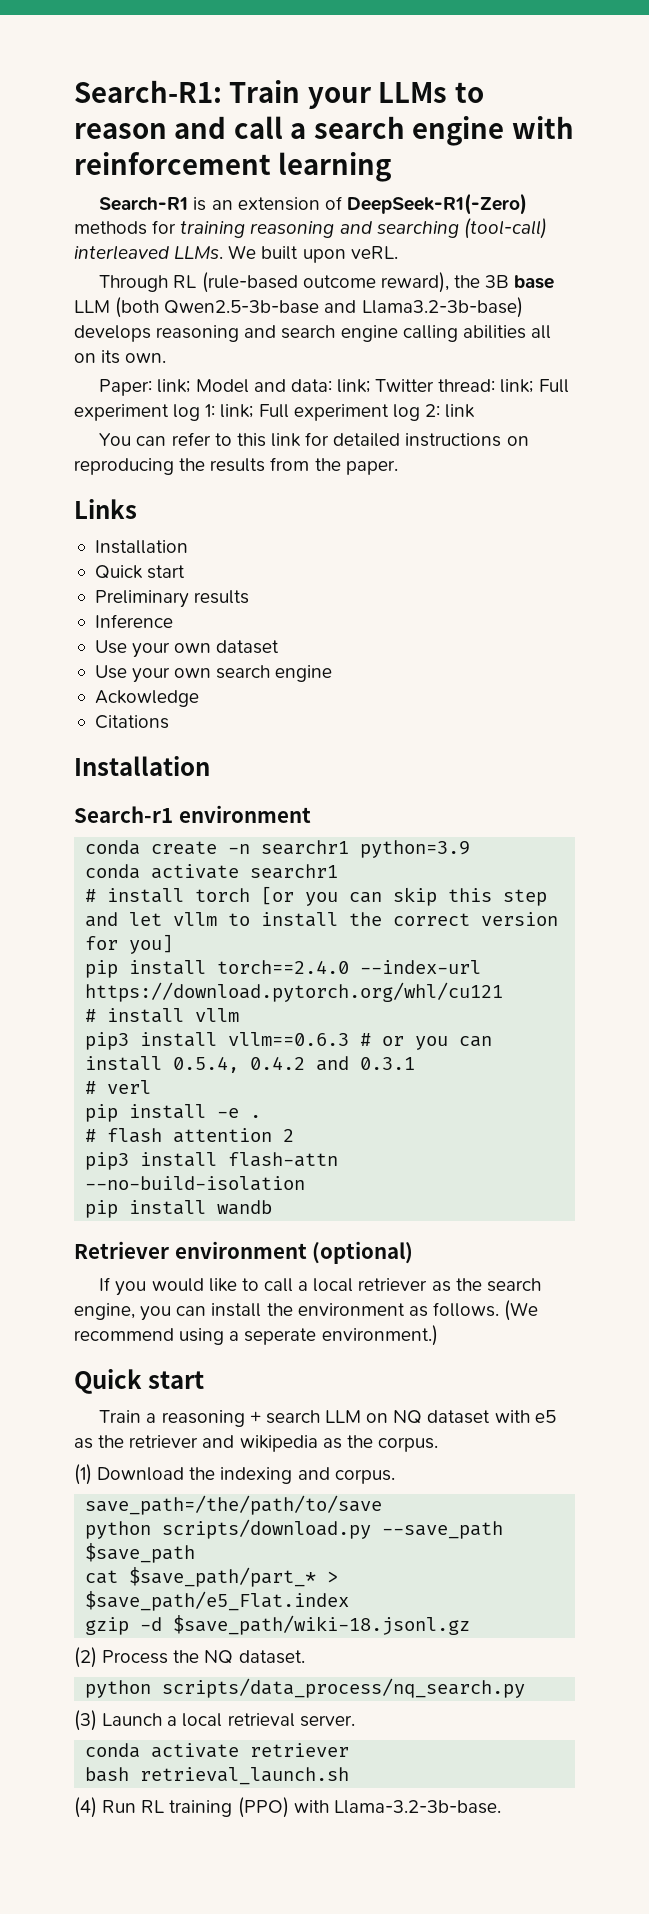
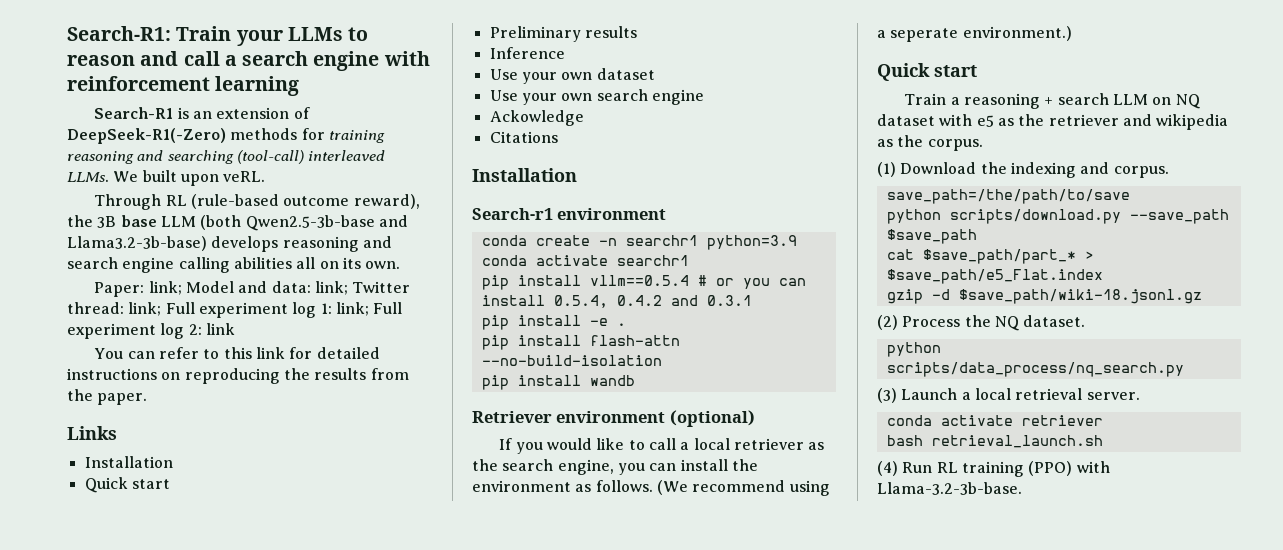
- # install torch [or you can skip this step and let vllm to install the correct version for you]
- pip install torch==2.4.0 --index-url https://download.pytorch.org/whl/cu121
- # install vllm
- pip3 install vllm==0.6.3 # or you can install 0.5.4, 0.4.2 and 0.3.1
+ pip install vllm==0.5.4 # or you can install 0.5.4, 0.4.2 and 0.3.1
- # verl
- # flash attention 2
- pip3 install flash-attn --no-build-isolation
+ pip install flash-attn --no-build-isolation

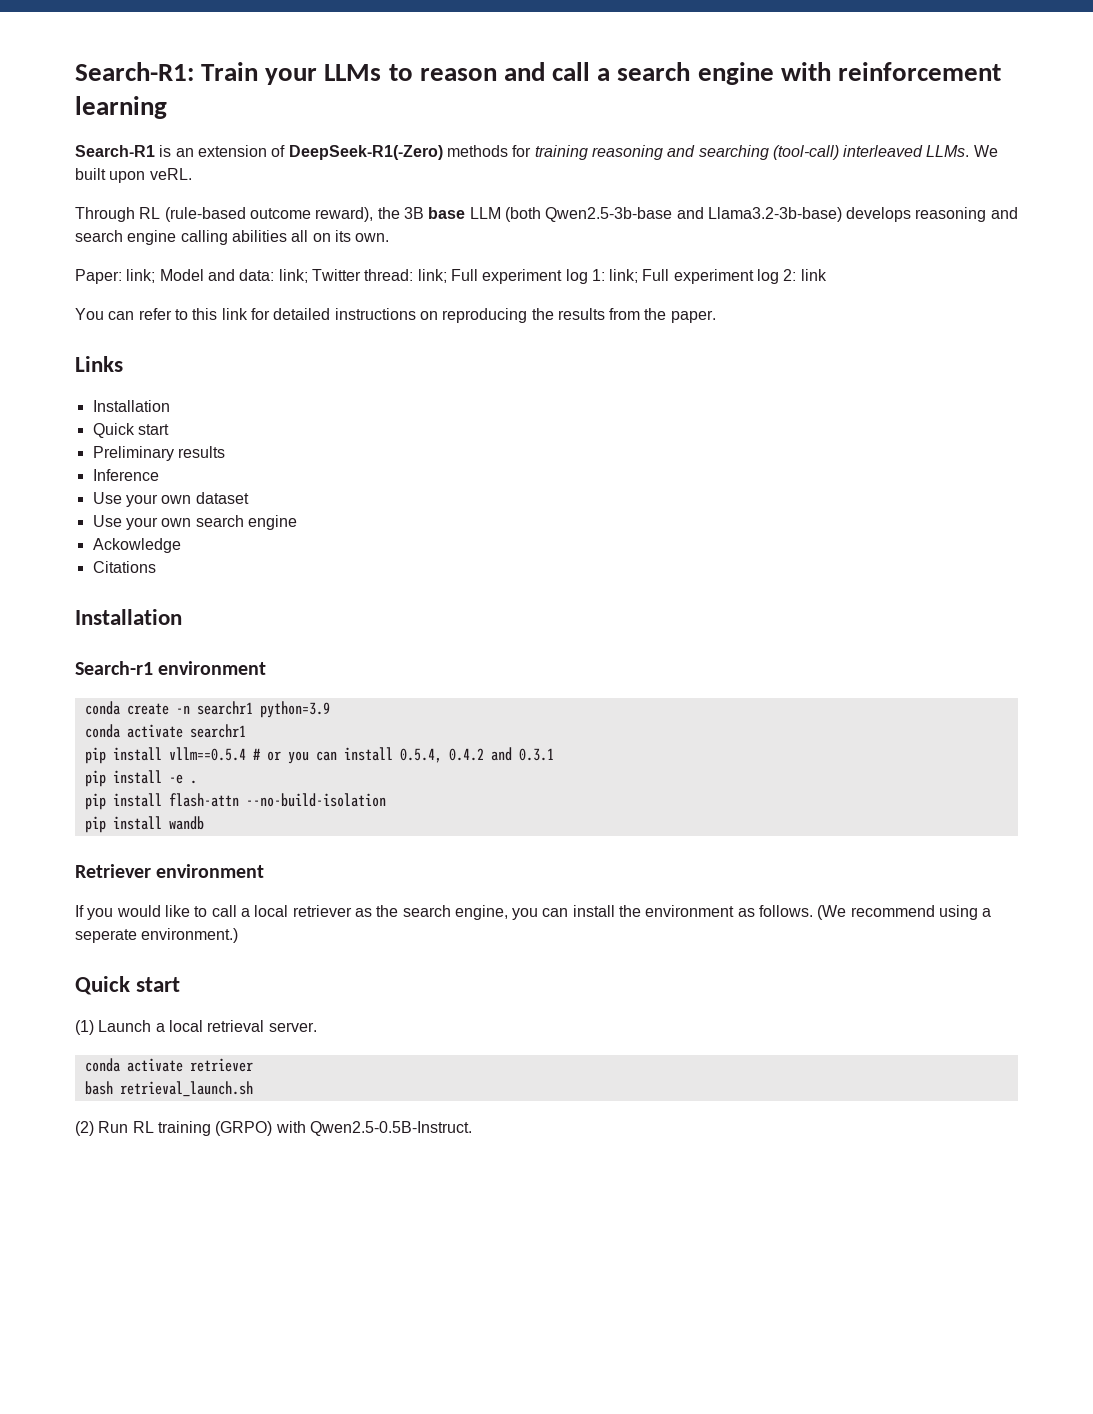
- Retriever environment (optional)
+ Retriever environment
- Train a reasoning + search LLM on NQ dataset with e5 as the retriever and wikipedia as the corpus.
- (1) Download the indexing and corpus.
- save_path=/the/path/to/save
- python scripts/download.py --save_path $save_path
- cat $save_path/part_* > $save_path/e5_Flat.index
- gzip -d $save_path/wiki-18.jsonl.gz
- (2) Process the NQ dataset.
- python scripts/data_process/nq_search.py
- (3) Launch a local retrieval server.
+ (1) Launch a local retrieval server.
- (4) Run RL training (PPO) with Llama-3.2-3b-base.
+ (2) Run RL training (GRPO) with Qwen2.5-0.5B-Instruct.

